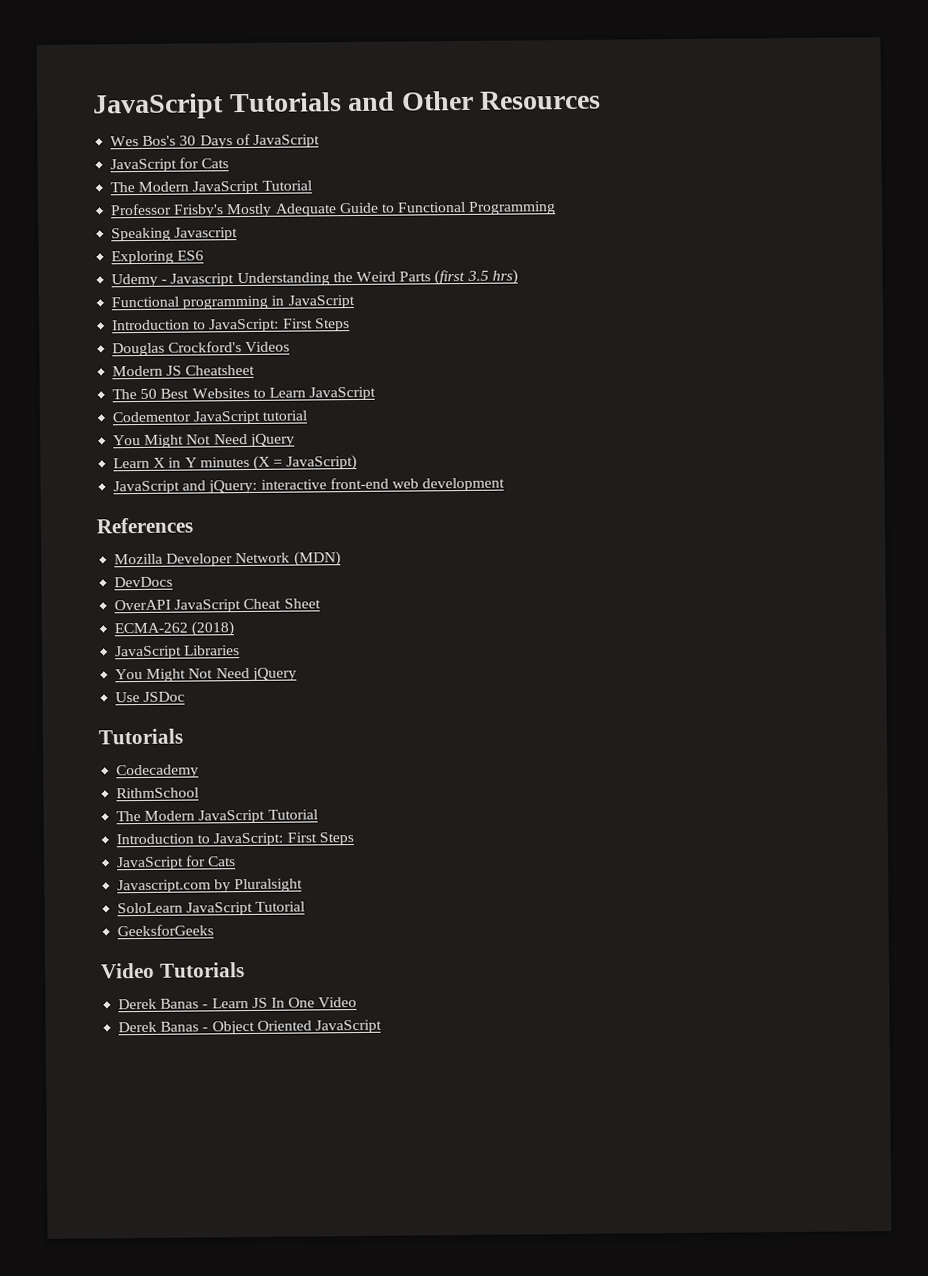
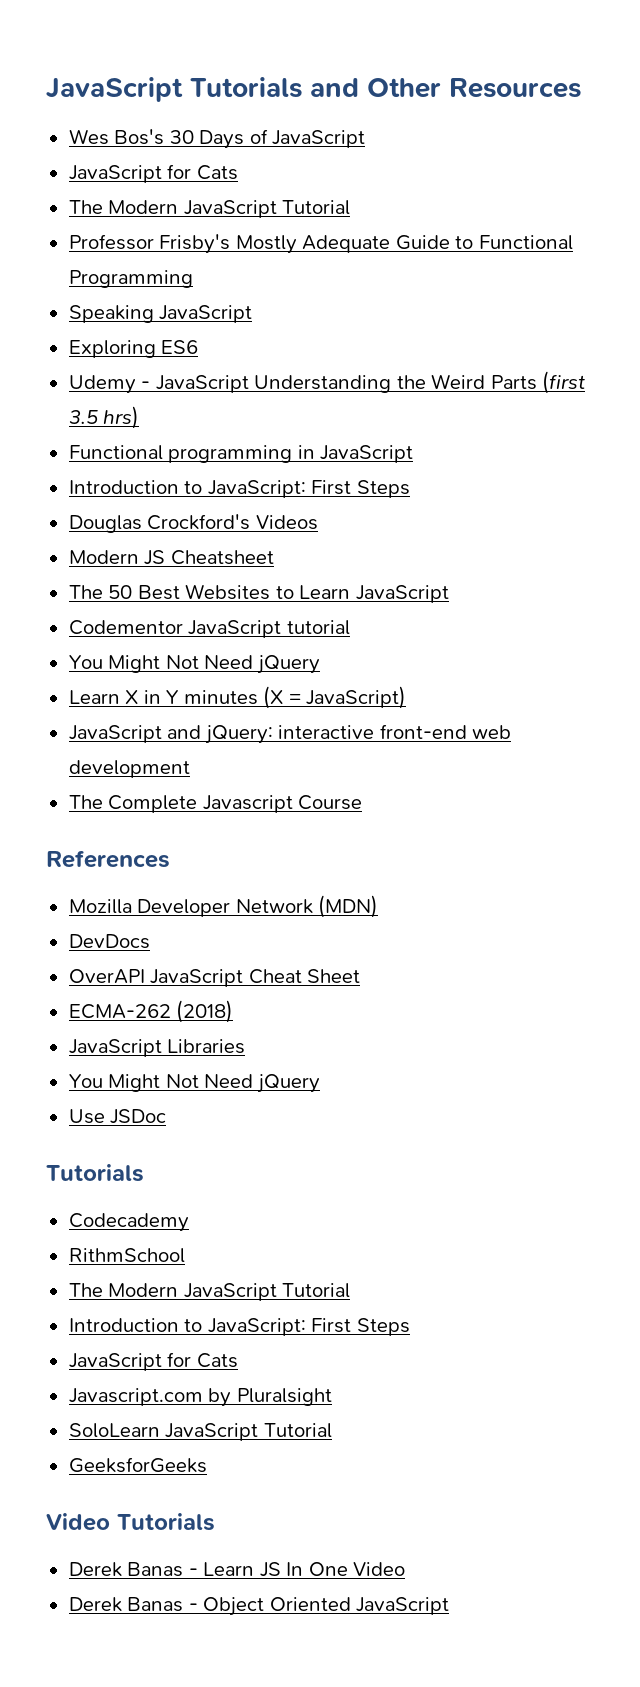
- Speaking Javascript
+ Speaking JavaScript
- Udemy - Javascript Understanding the Weird Parts (first 3.5 hrs)
+ Udemy - JavaScript Understanding the Weird Parts (first 3.5 hrs)
+ The Complete Javascript Course

